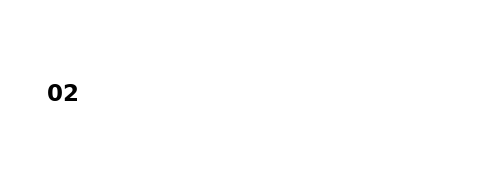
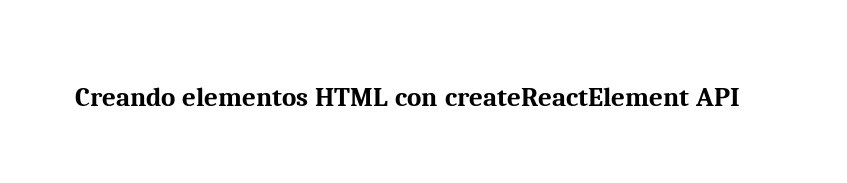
- 02
+ Creando elementos HTML con createReactElement API

